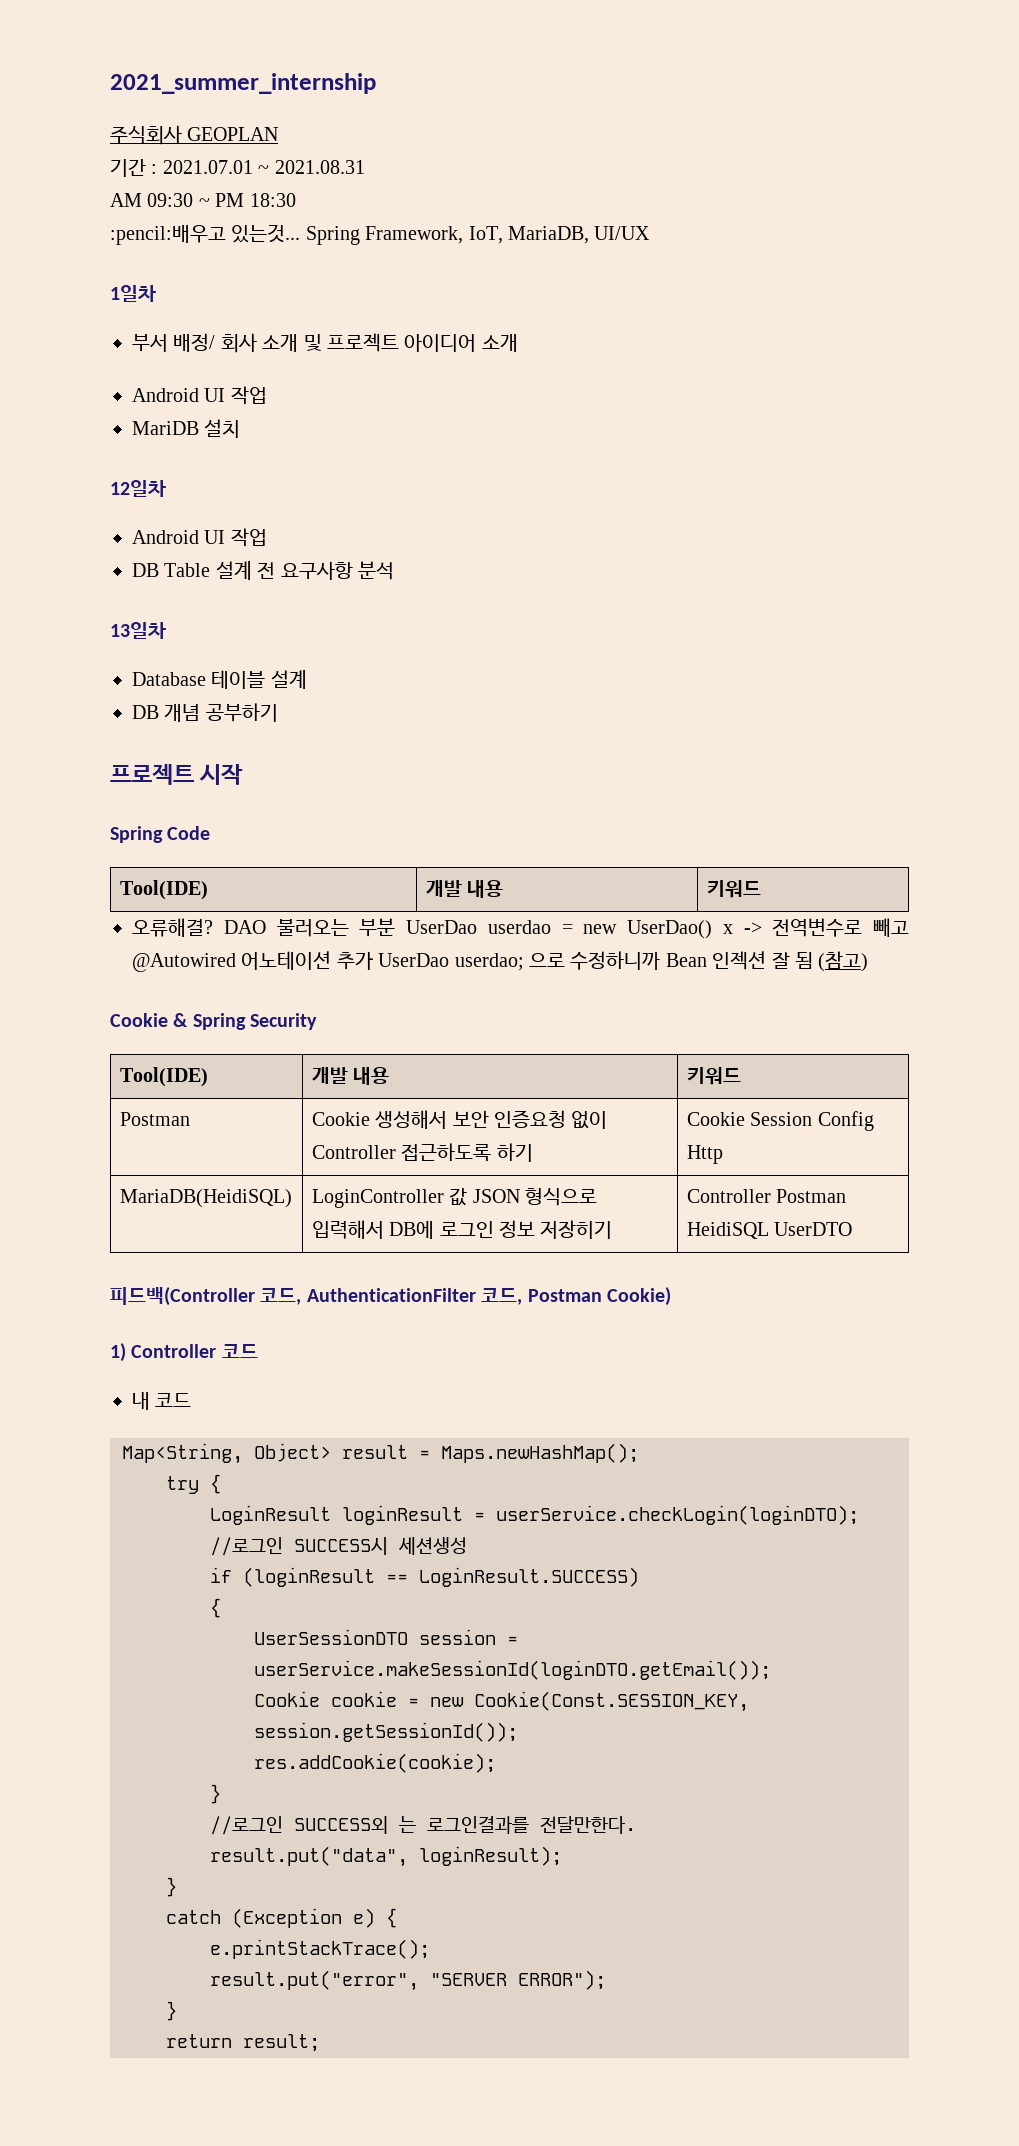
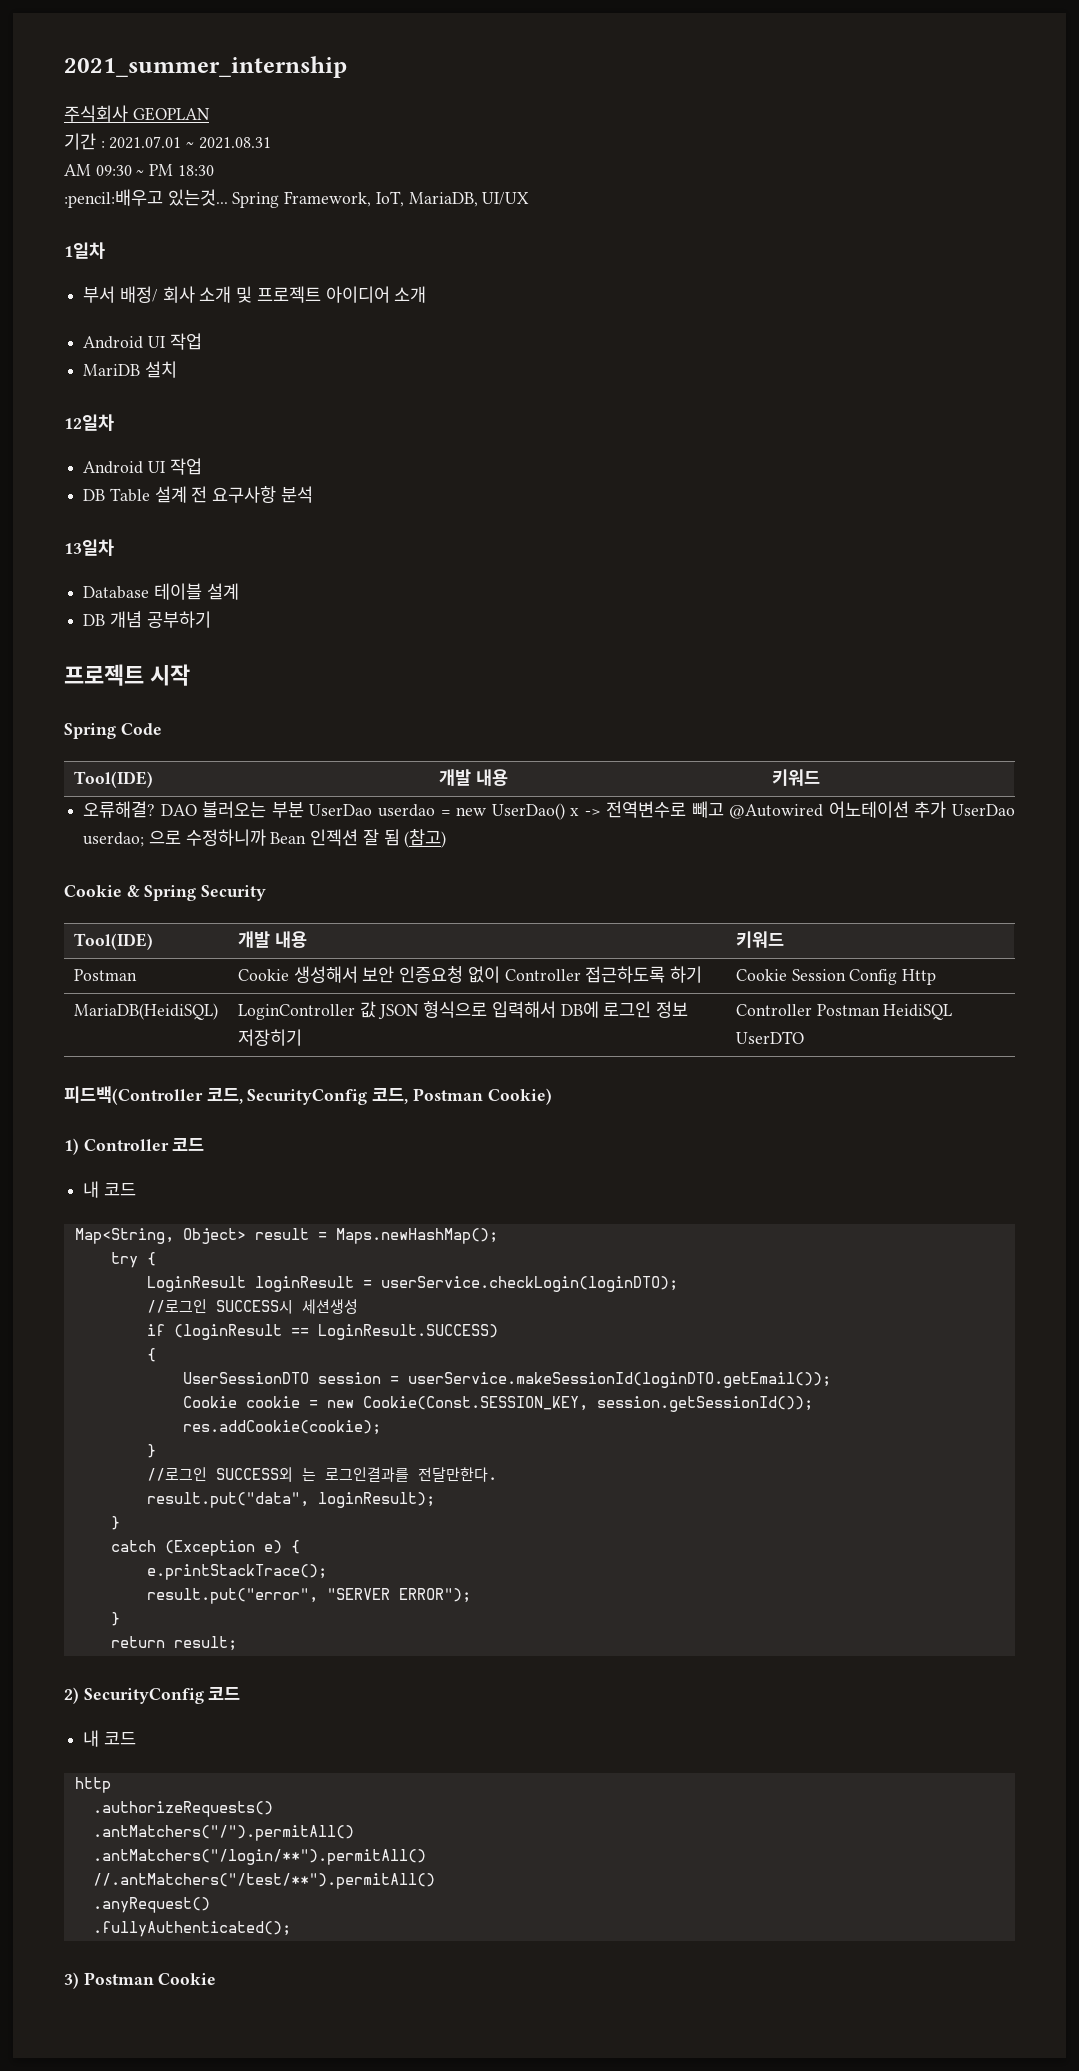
- 피드백(Controller 코드, AuthenticationFilter 코드, Postman Cookie)
+ 피드백(Controller 코드, SecurityConfig 코드, Postman Cookie)
+ 2) SecurityConfig 코드
+ 내 코드
+ http
+ .authorizeRequests()
+ .antMatchers("/").permitAll()
+ .antMatchers("/login/**").permitAll()
+ //.antMatchers("/test/**").permitAll()
+ .anyRequest()
+ .fullyAuthenticated();
+ 3) Postman Cookie

